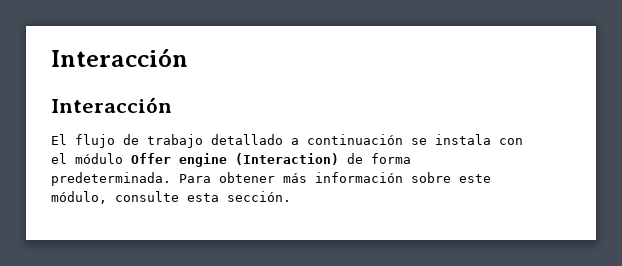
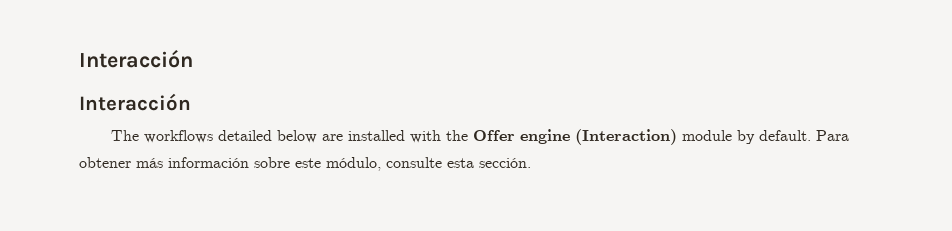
- El flujo de trabajo detallado a continuación se instala con el módulo Offer engine (Interaction) de forma predeterminada.
+ The workflows detailed below are installed with the Offer engine (Interaction) module by default.

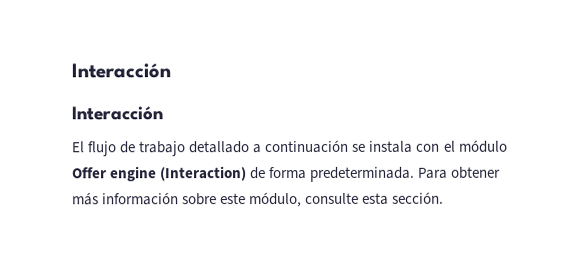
- The workflows detailed below are installed with the Offer engine (Interaction) module by default.
+ El flujo de trabajo detallado a continuación se instala con el módulo Offer engine (Interaction) de forma predeterminada.

